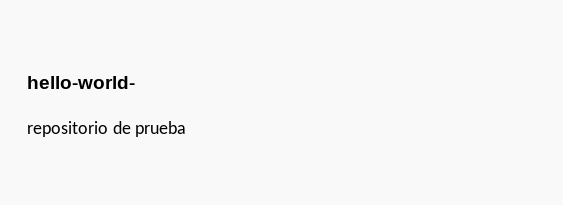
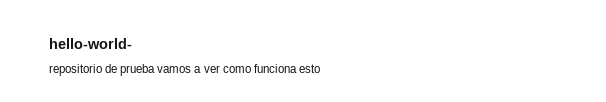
- repositorio de prueba
+ repositorio de prueba vamos a ver como funciona esto

